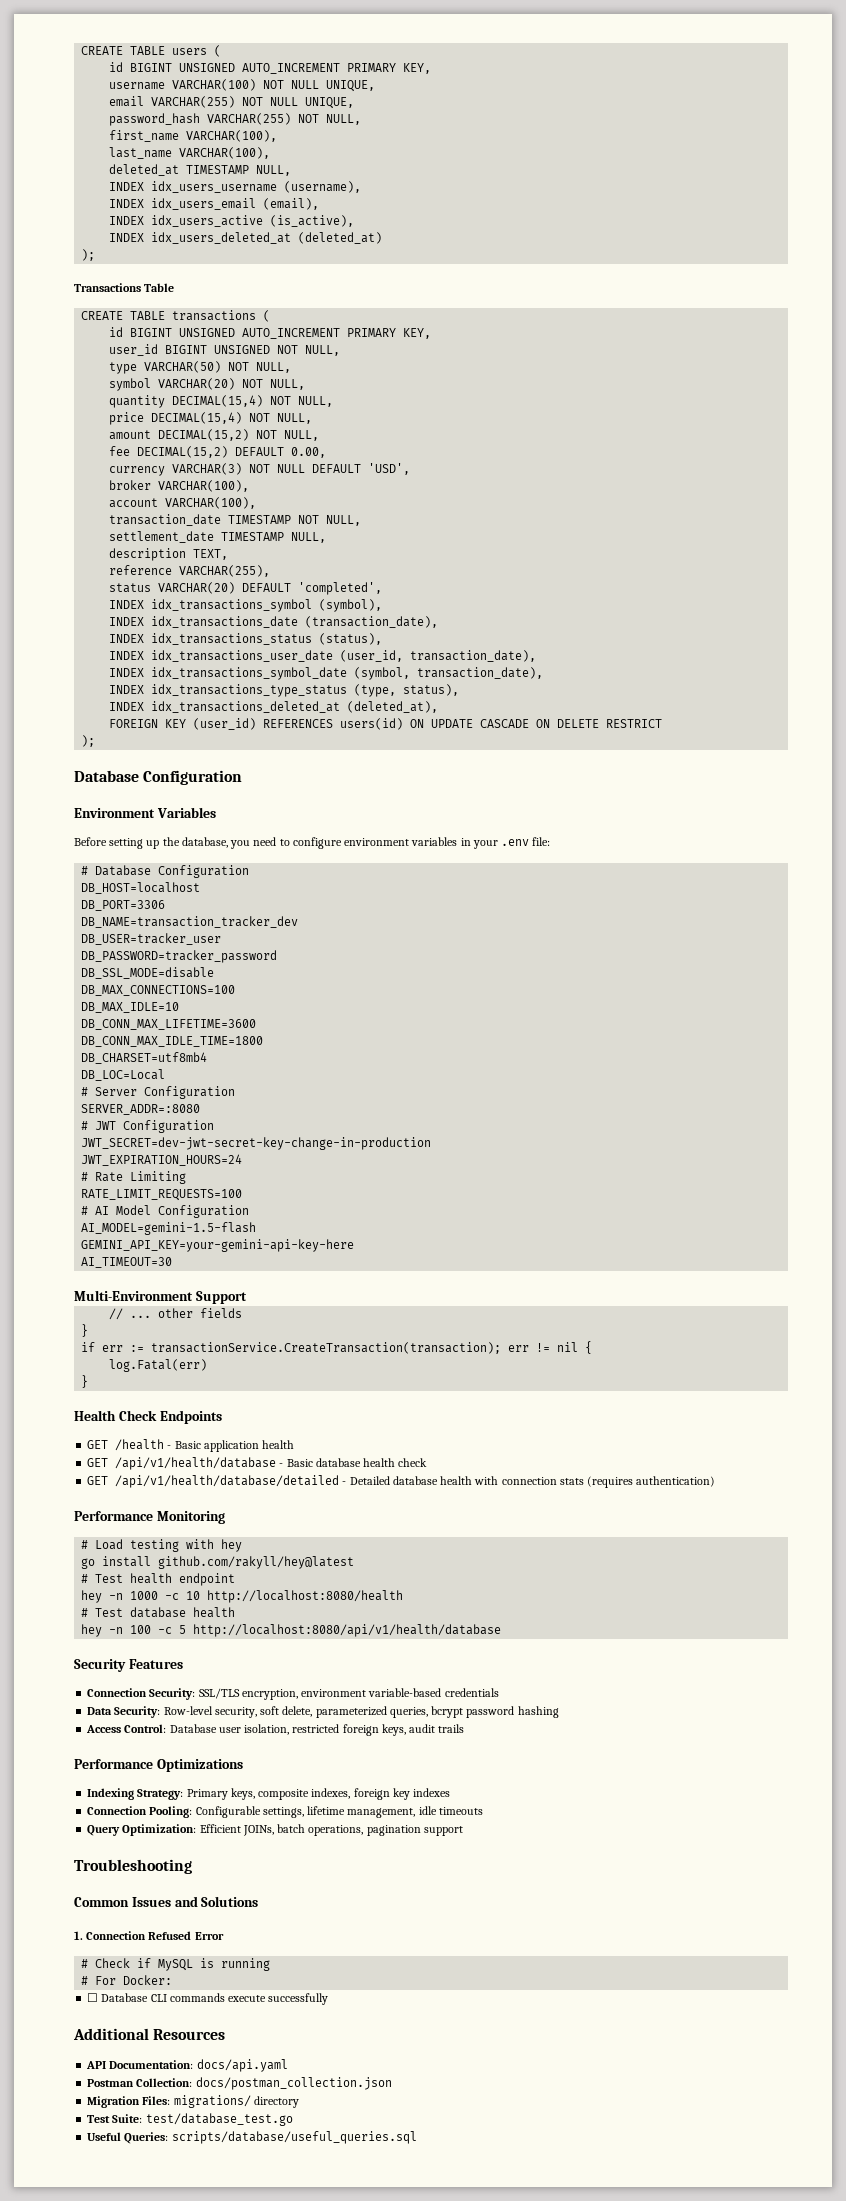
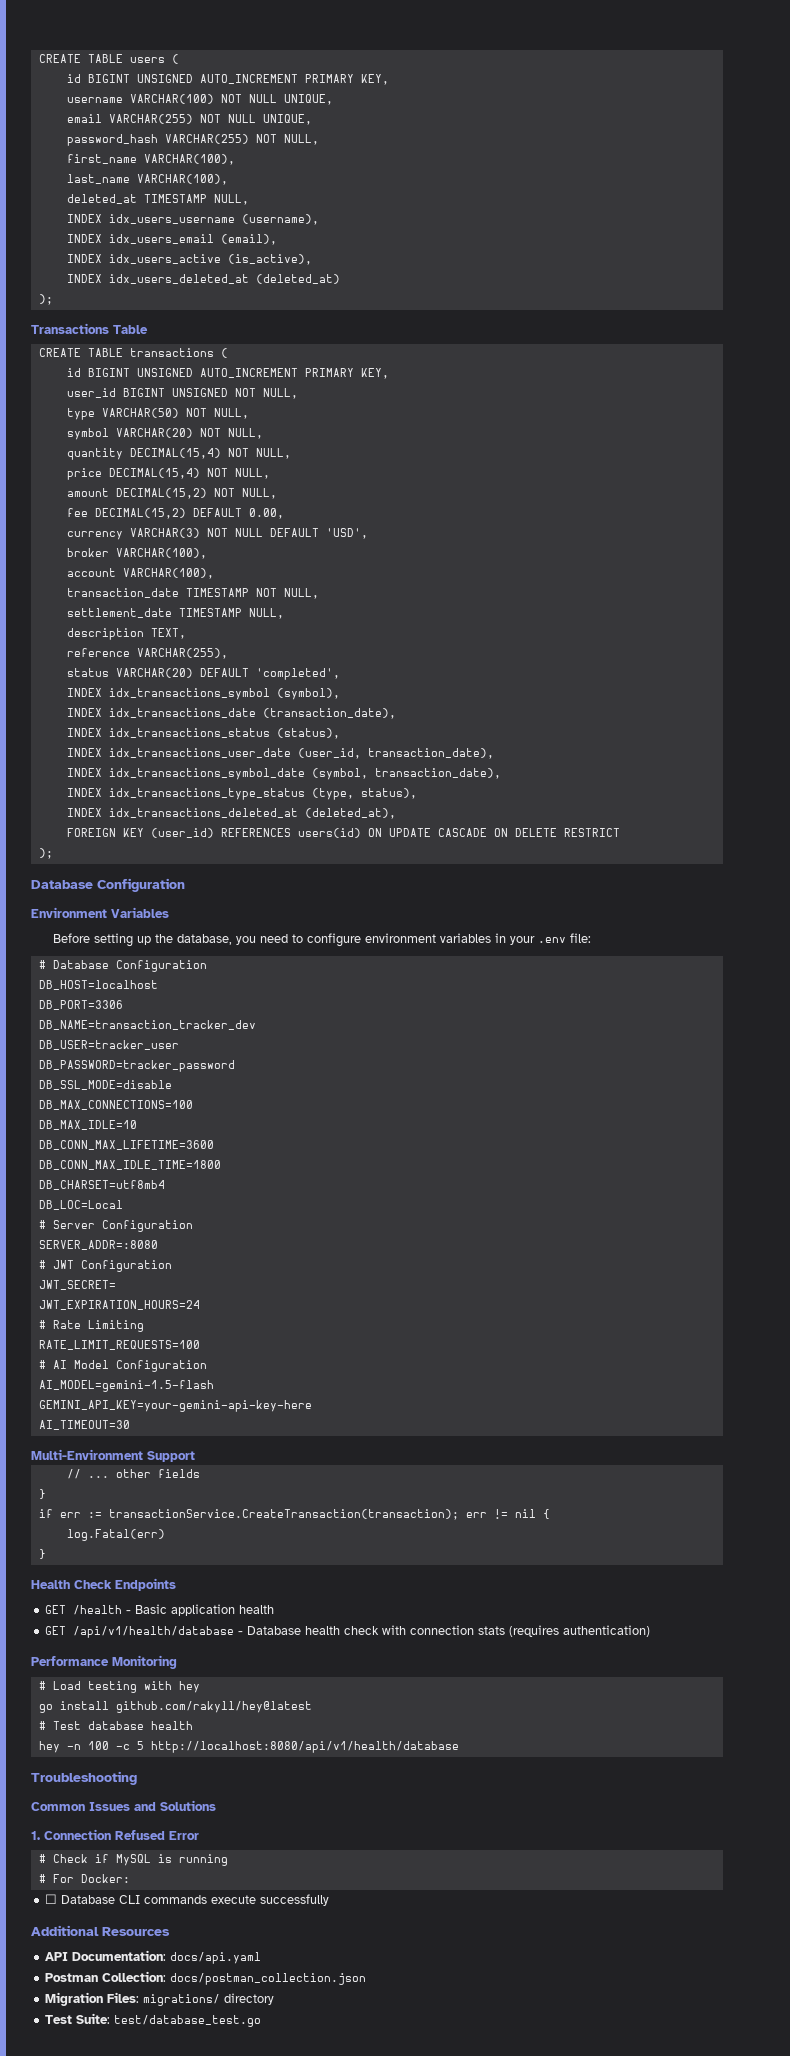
- JWT_SECRET=dev-jwt-secret-key-change-in-production
+ JWT_SECRET=
- GET /api/v1/health/database - Basic database health check
- GET /api/v1/health/database/detailed - Detailed database health with connection stats (requires authentication)
+ GET /api/v1/health/database - Database health check with connection stats (requires authentication)
- # Test health endpoint
- hey -n 1000 -c 10 http://localhost:8080/health
- Security Features
- Connection Security: SSL/TLS encryption, environment variable-based credentials
- Data Security: Row-level security, soft delete, parameterized queries, bcrypt password hashing
- Access Control: Database user isolation, restricted foreign keys, audit trails
- Performance Optimizations
- Indexing Strategy: Primary keys, composite indexes, foreign key indexes
- Connection Pooling: Configurable settings, lifetime management, idle timeouts
- Query Optimization: Efficient JOINs, batch operations, pagination support
- Useful Queries: scripts/database/useful_queries.sql

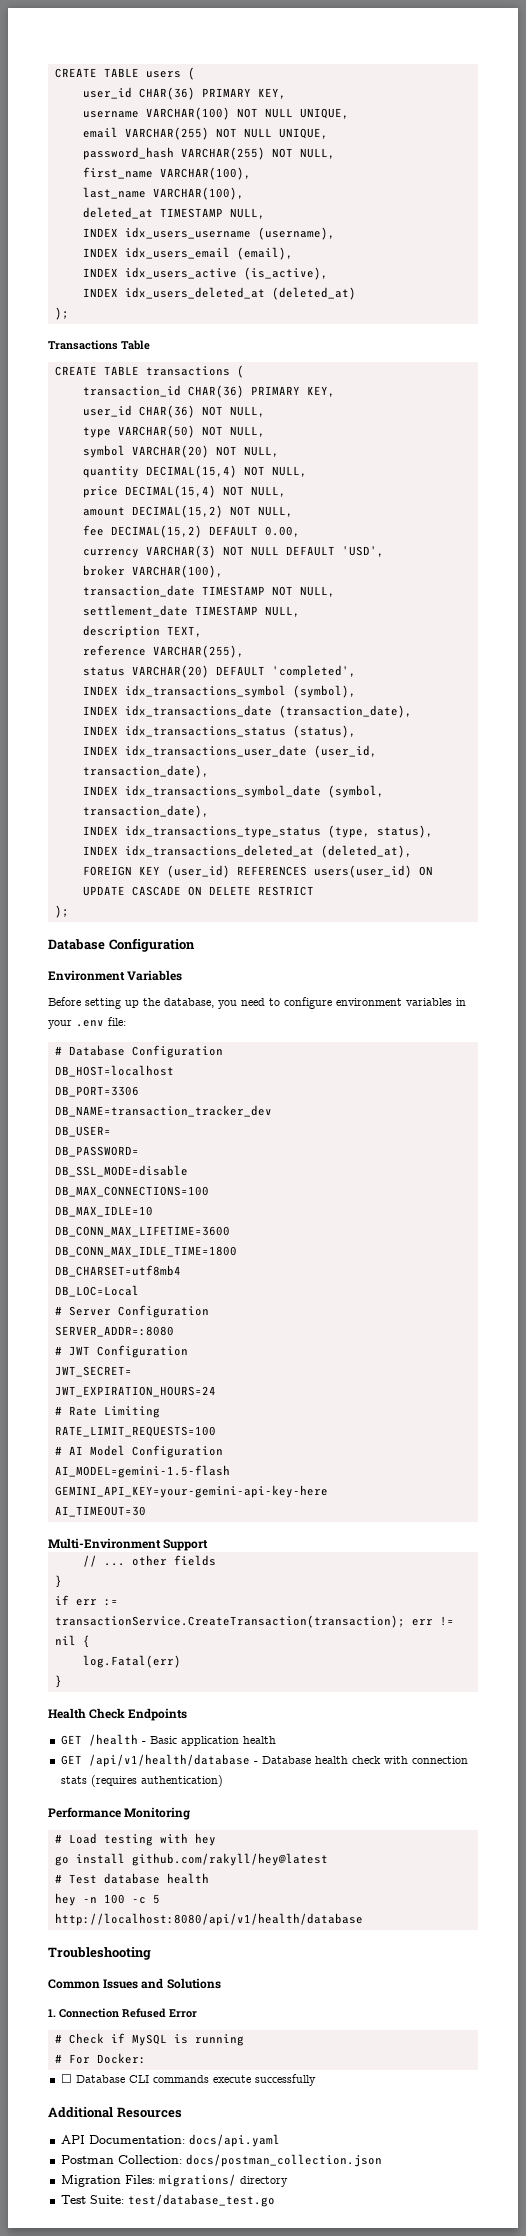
  CREATE TABLE users (
- id BIGINT UNSIGNED AUTO_INCREMENT PRIMARY KEY,
+ user_id CHAR(36) PRIMARY KEY,
  CREATE TABLE transactions (
- id BIGINT UNSIGNED AUTO_INCREMENT PRIMARY KEY,
+ transaction_id CHAR(36) PRIMARY KEY,
- user_id BIGINT UNSIGNED NOT NULL,
+ user_id CHAR(36) NOT NULL,
- account VARCHAR(100),
- FOREIGN KEY (user_id) REFERENCES users(id) ON UPDATE CASCADE ON DELETE RESTRICT
+ FOREIGN KEY (user_id) REFERENCES users(user_id) ON UPDATE CASCADE ON DELETE RESTRICT
- DB_USER=tracker_user
- DB_PASSWORD=tracker_password
+ DB_USER=
+ DB_PASSWORD=

